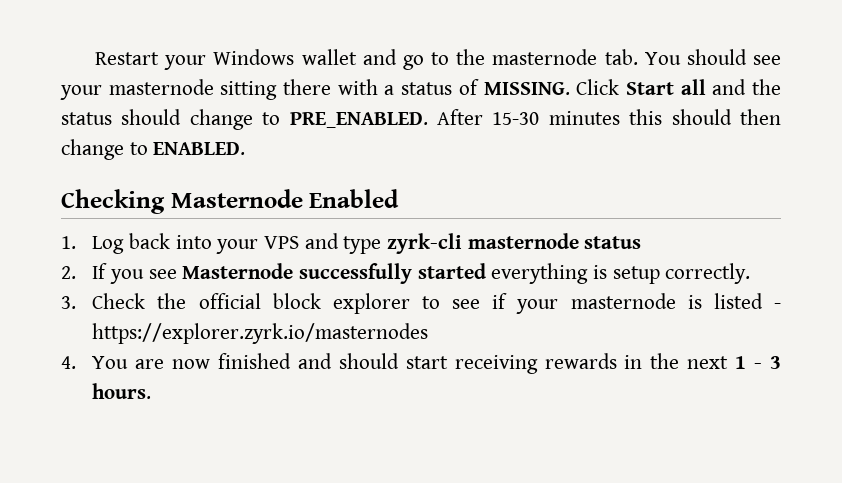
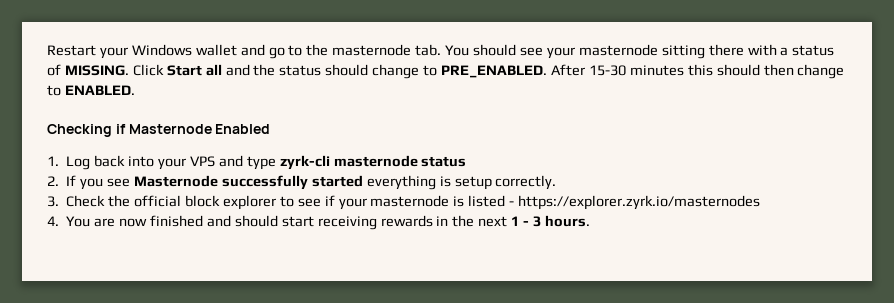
- Checking Masternode Enabled
+ Checking if Masternode Enabled

